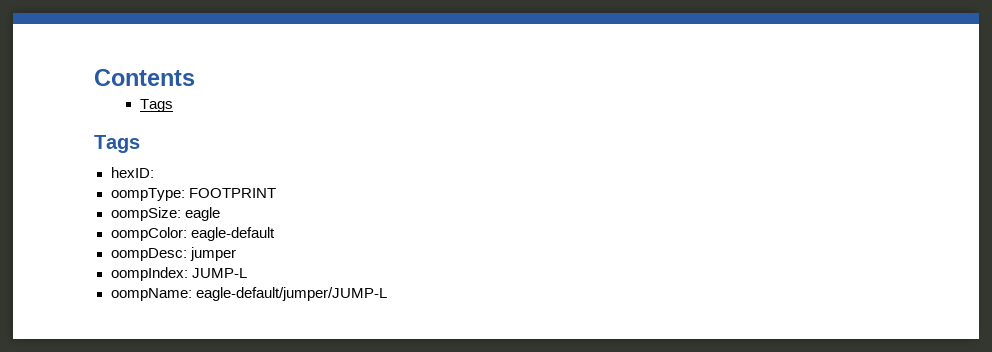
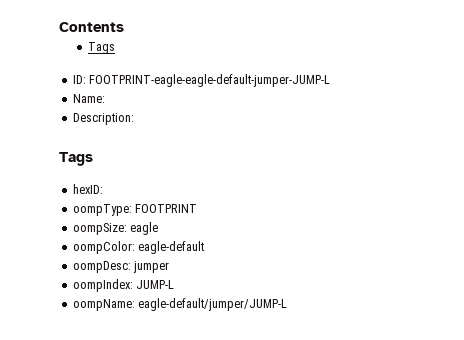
+ ID: FOOTPRINT-eagle-eagle-default-jumper-JUMP-L
+ Name:
+ Description:

